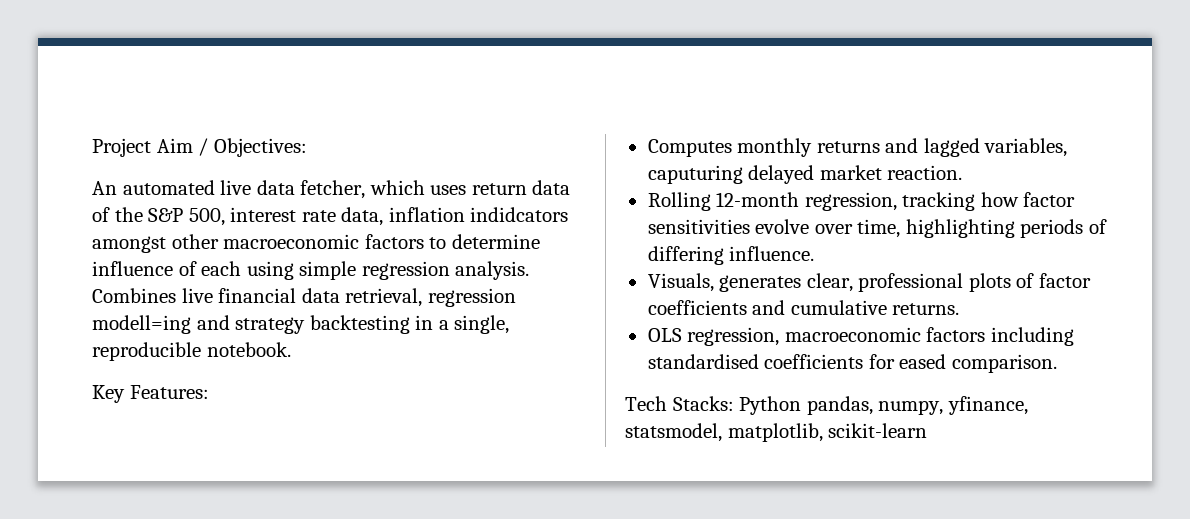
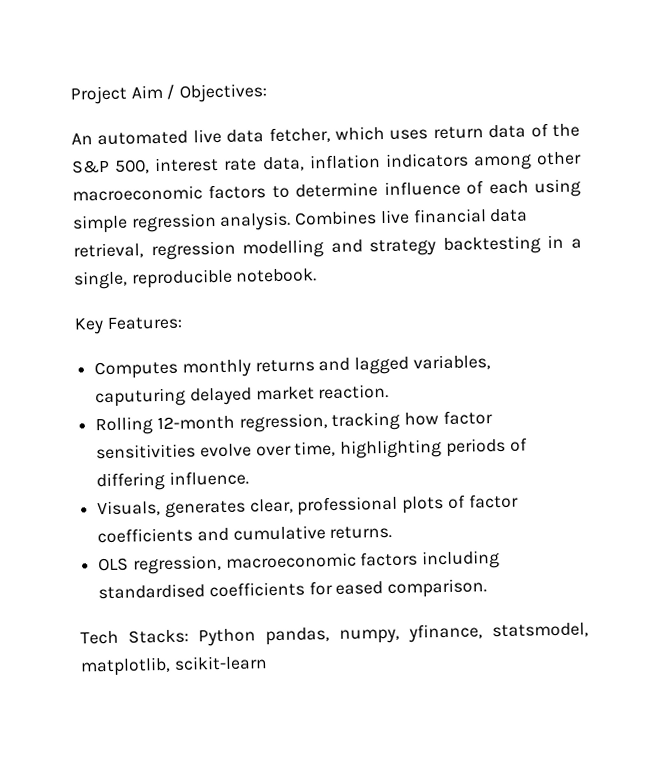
- An automated live data fetcher, which uses return data of the S&P 500, interest rate data, inflation indidcators amongst other macroeconomic factors to determine influence of each using simple regression analysis.
+ An automated live data fetcher, which uses return data of the S&P 500, interest rate data, inflation indicators among other macroeconomic factors to determine influence of each using simple regression analysis.
- Combines live financial data retrieval, regression modell=ing and strategy backtesting in a single, reproducible notebook.
+ Combines live financial data retrieval, regression modelling and strategy backtesting in a single, reproducible notebook.

